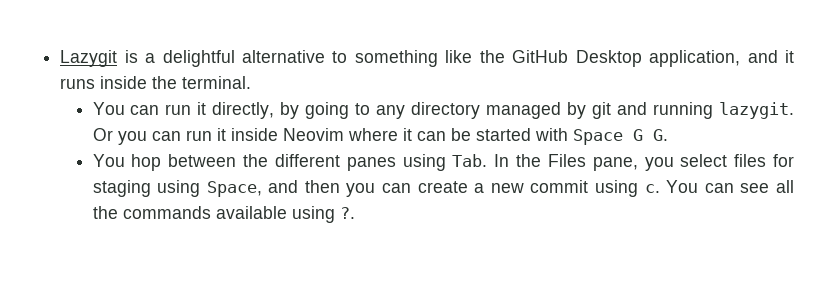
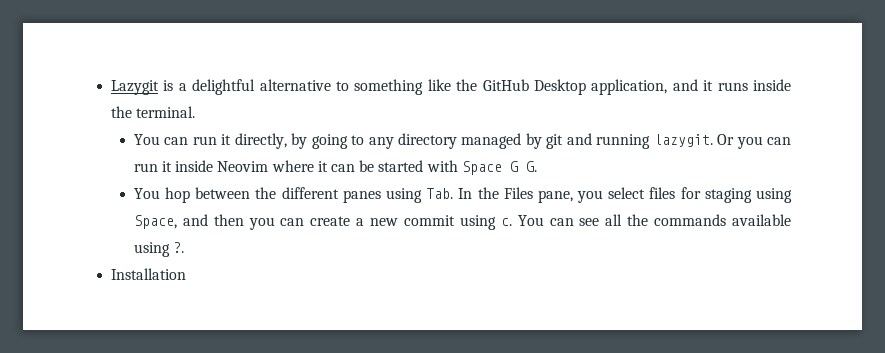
+ Installation

